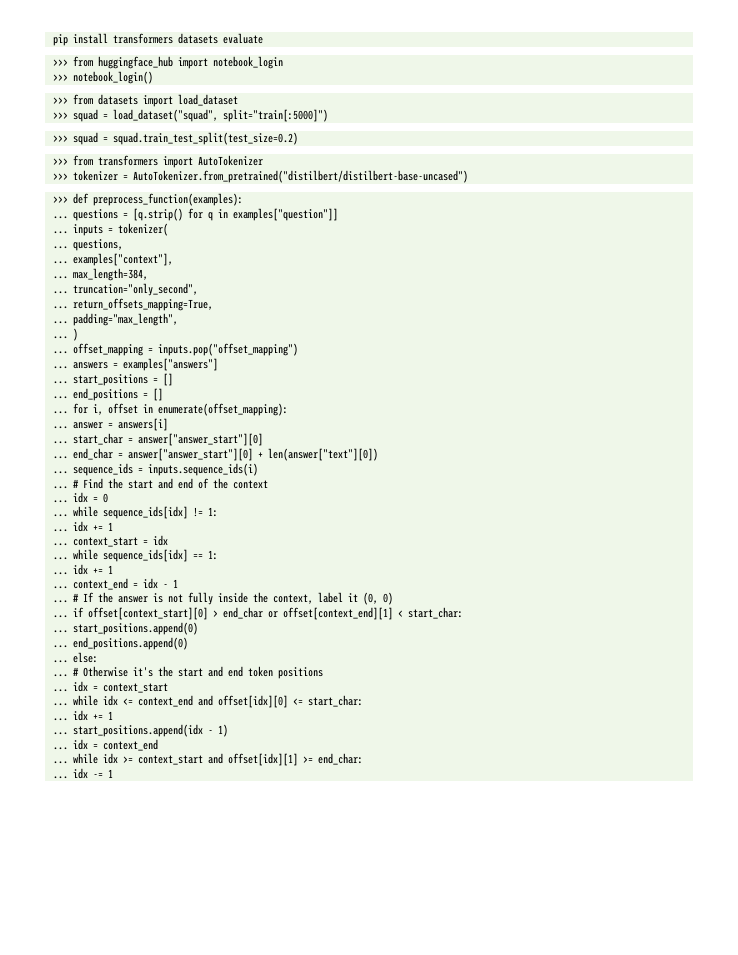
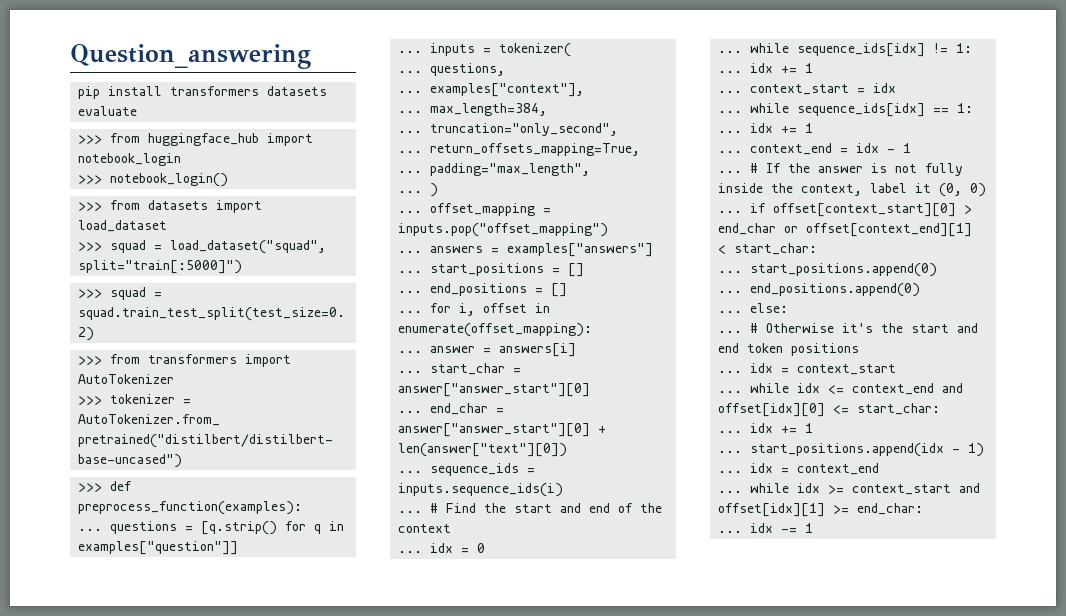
+ Question_answering

